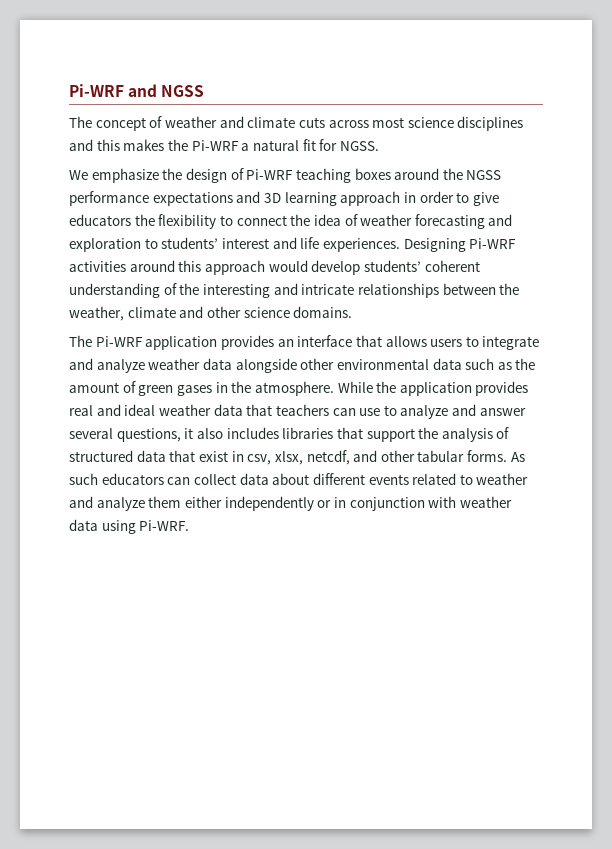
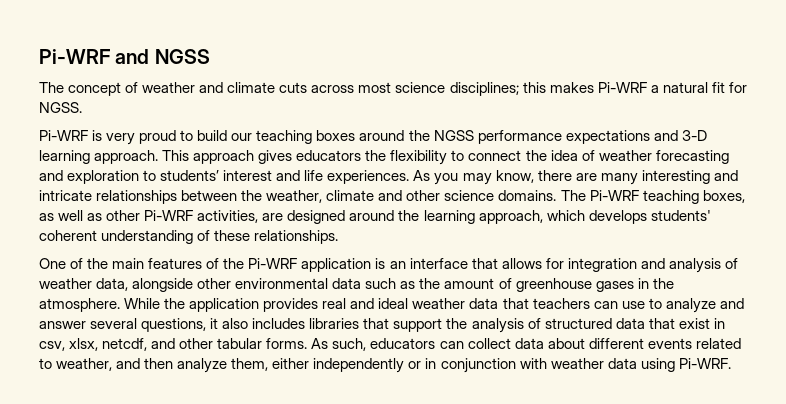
- The concept of weather and climate cuts across most science disciplines and this makes the Pi-WRF a natural fit for NGSS.
+ The concept of weather and climate cuts across most science disciplines; this makes Pi-WRF a natural fit for NGSS.
- We emphasize the design of Pi-WRF teaching boxes around the NGSS performance expectations and 3D learning approach in order to give educators the flexibility to connect the idea of weather forecasting and exploration to students’ interest and life experiences.
+ Pi-WRF is very proud to build our teaching boxes around the NGSS performance expectations and 3-D learning approach. This approach gives educators the flexibility to connect the idea of weather forecasting and exploration to students’ interest and life experiences.
- Designing Pi-WRF activities around this approach would develop students’ coherent understanding of the interesting and intricate relationships between the weather, climate and other science domains.
- The Pi-WRF application provides an interface that allows users to integrate and analyze weather data alongside other environmental data such as the amount of green gases in the atmosphere.
+ As you may know, there are many interesting and intricate relationships between the weather, climate and other science domains. The Pi-WRF teaching boxes, as well as other Pi-WRF activities, are designed around the learning approach, which develops students' coherent understanding of these relationships.
+ One of the main features of the Pi-WRF application is an interface that allows for integration and analysis of weather data, alongside other environmental data such as the amount of greenhouse gases in the atmosphere.
- As such educators can collect data about different events related to weather and analyze them either independently or in conjunction with weather data using Pi-WRF.
+ As such, educators can collect data about different events related to weather, and then analyze them, either independently or in conjunction with weather data using Pi-WRF.

